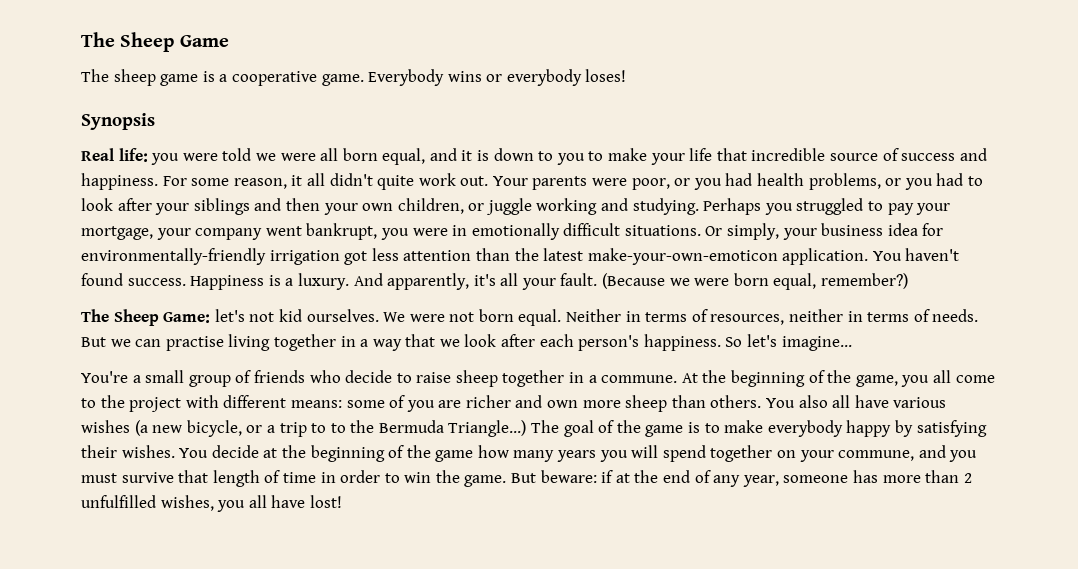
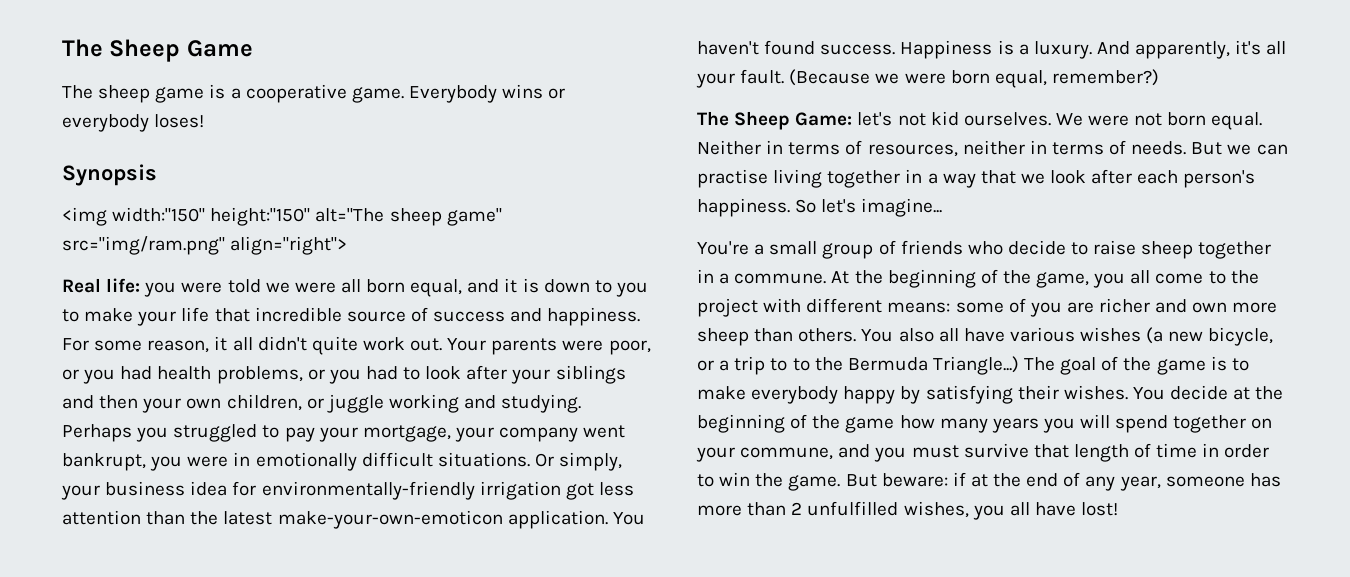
+ <img width:"150" height:"150" alt="The sheep game" src="img/ram.png" align="right">

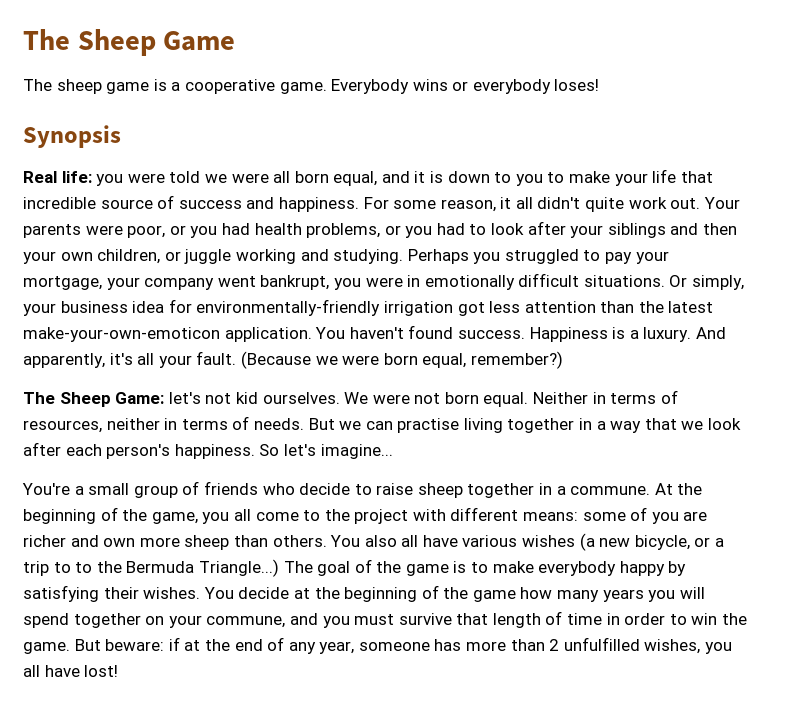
- <img width:"150" height:"150" alt="The sheep game" src="img/ram.png" align="right">

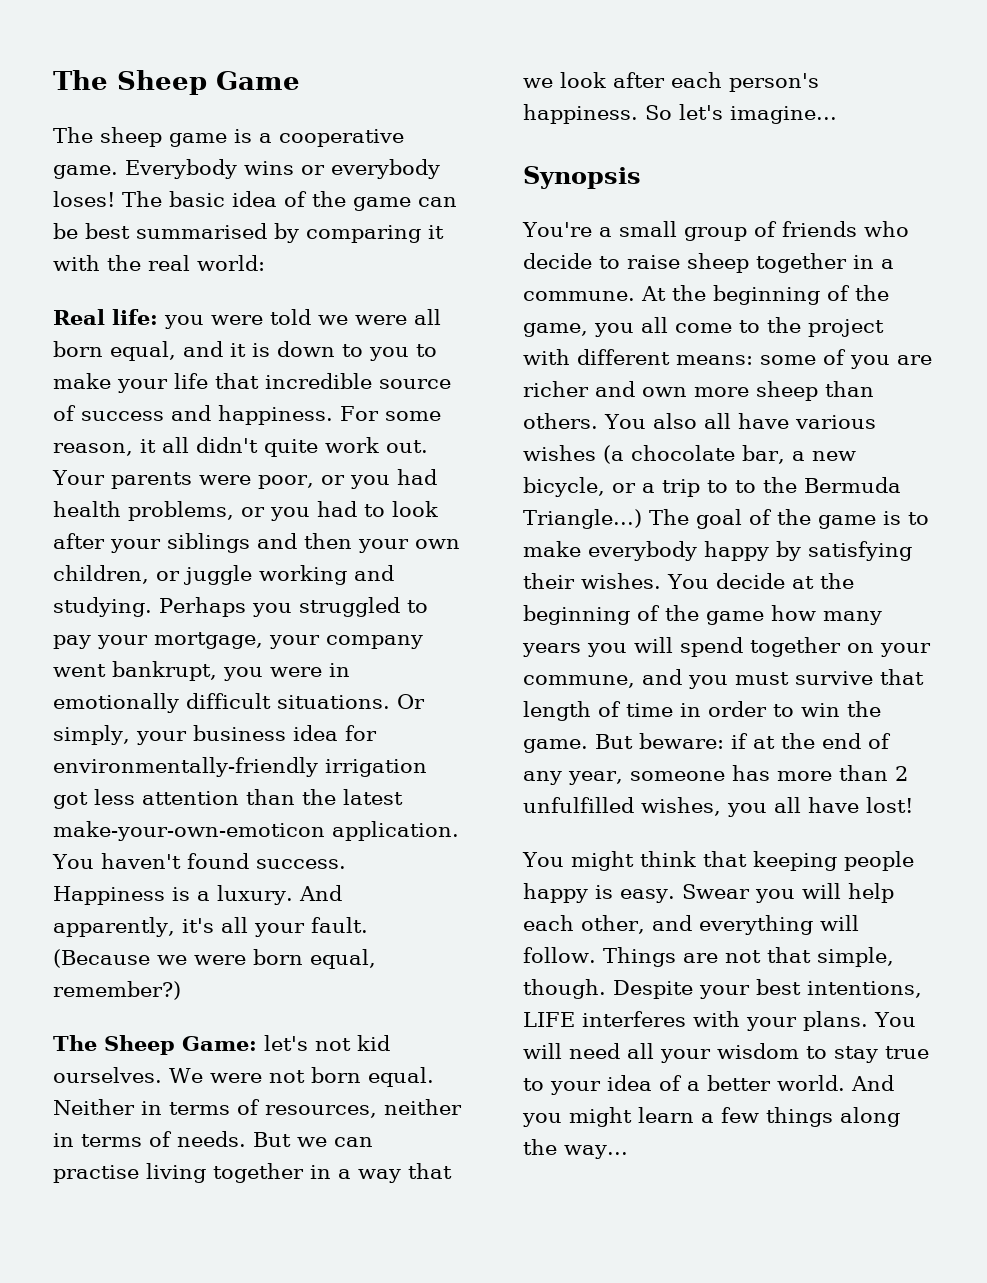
- Everybody wins or everybody loses!
- Synopsis
+ Everybody wins or everybody loses! The basic idea of the game can be best summarised by comparing it with the real world:
+ Synopsis
- You also all have various wishes (a new bicycle, or a trip to to the Bermuda Triangle...)
+ You also all have various wishes (a chocolate bar, a new bicycle, or a trip to to the Bermuda Triangle...)
+ You might think that keeping people happy is easy. Swear you will help each other, and everything will follow. Things are not that simple, though. Despite your best intentions, LIFE interferes with your plans. You will need all your wisdom to stay true to your idea of a better world. And you might learn a few things along the way...

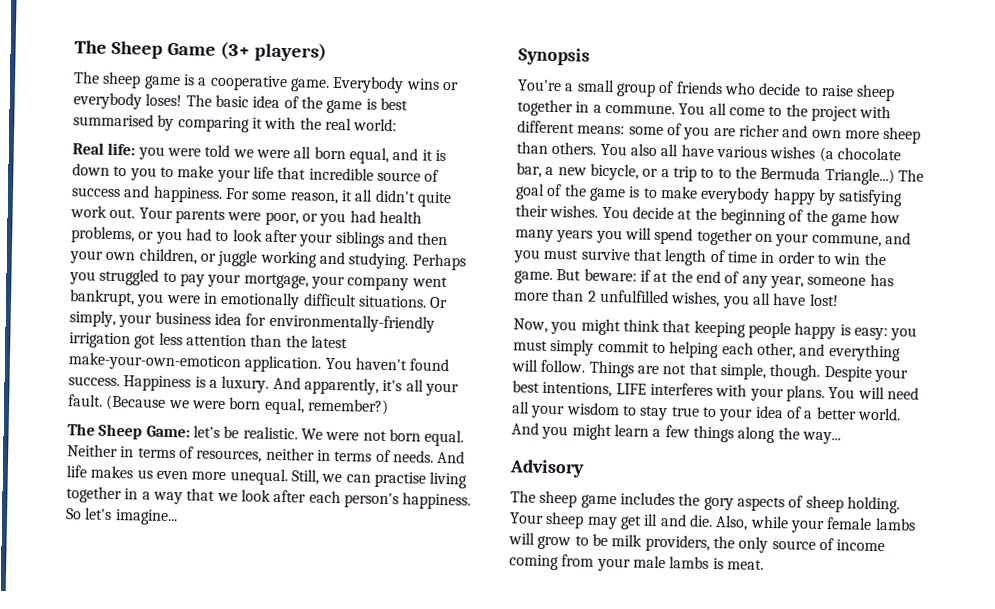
- The Sheep Game
+ The Sheep Game (3+ players)
- The basic idea of the game can be best summarised by comparing it with the real world:
+ The basic idea of the game is best summarised by comparing it with the real world:
- The Sheep Game: let's not kid ourselves.
+ The Sheep Game: let's be realistic.
- But we can practise living together in a way that we look after each person's happiness.
+ And life makes us even more unequal. Still, we can practise living together in a way that we look after each person's happiness.
- At the beginning of the game, you all come to the project with different means: some of you are richer and own more sheep than others.
+ You all come to the project with different means: some of you are richer and own more sheep than others.
- You might think that keeping people happy is easy. Swear you will help each other, and everything will follow.
+ Now, you might think that keeping people happy is easy: you must simply commit to helping each other, and everything will follow.
+ Advisory
+ The sheep game includes the gory aspects of sheep holding. Your sheep may get ill and die. Also, while your female lambs will grow to be milk providers, the only source of income coming from your male lambs is meat.

